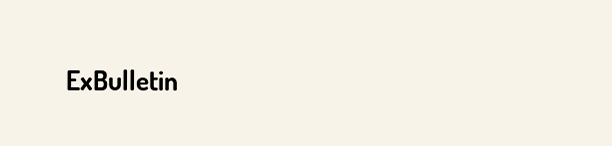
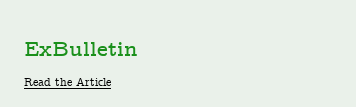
+ Read the Article

